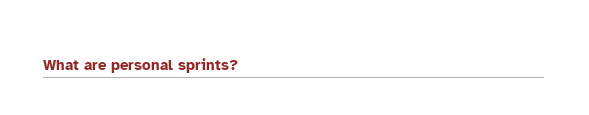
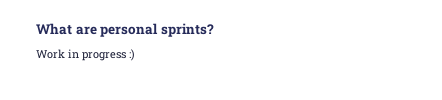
+ Work in progress :)

